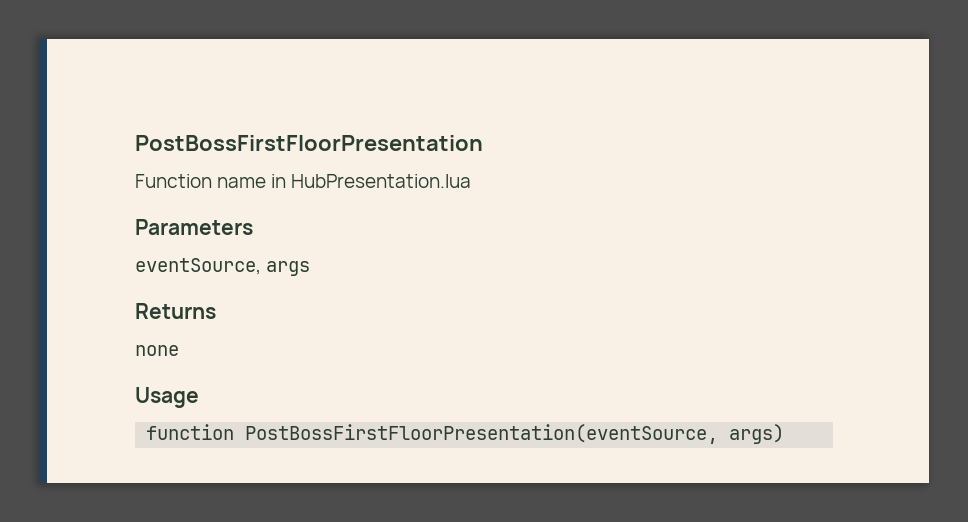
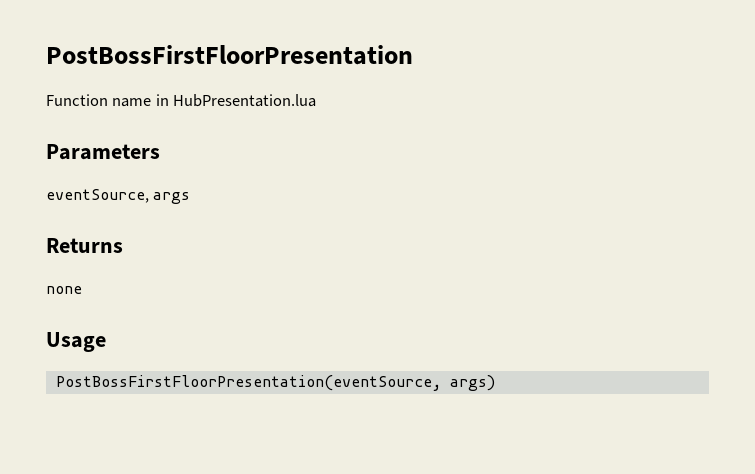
- function PostBossFirstFloorPresentation(eventSource, args)
+ PostBossFirstFloorPresentation(eventSource, args)

